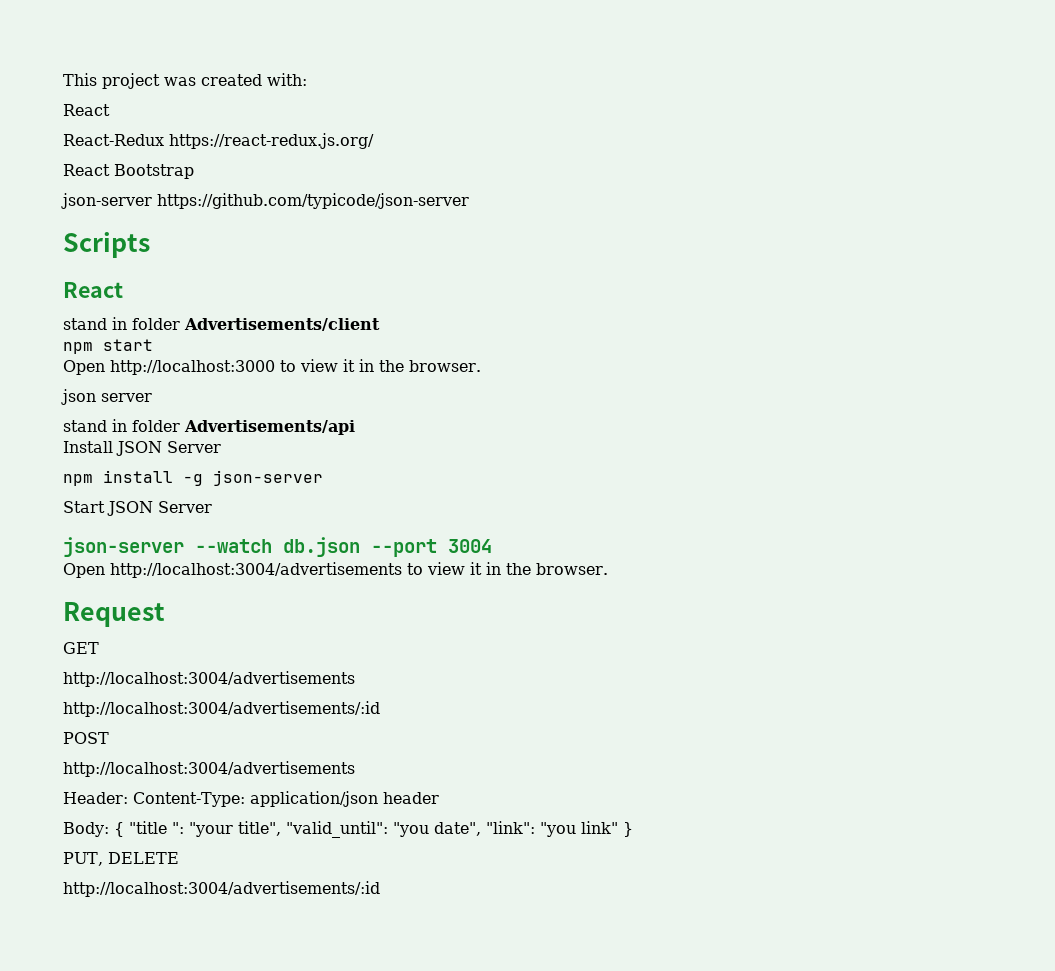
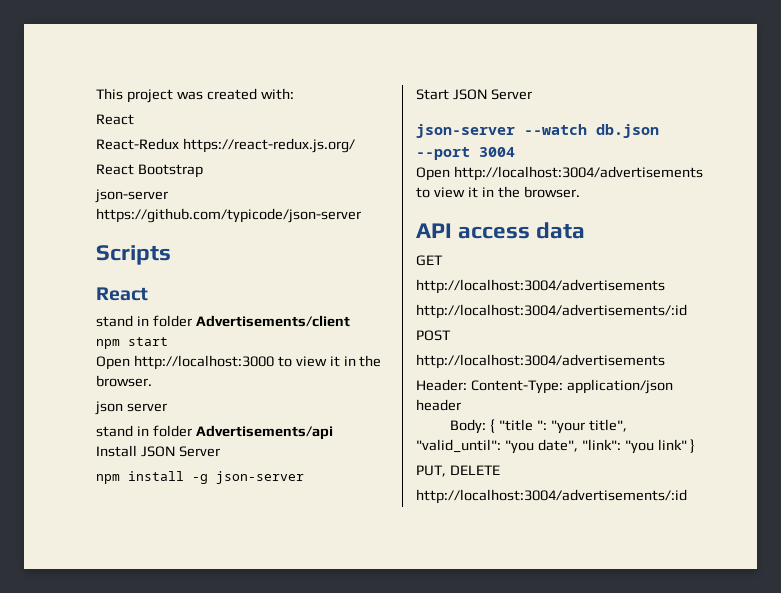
- Request
+ API access data

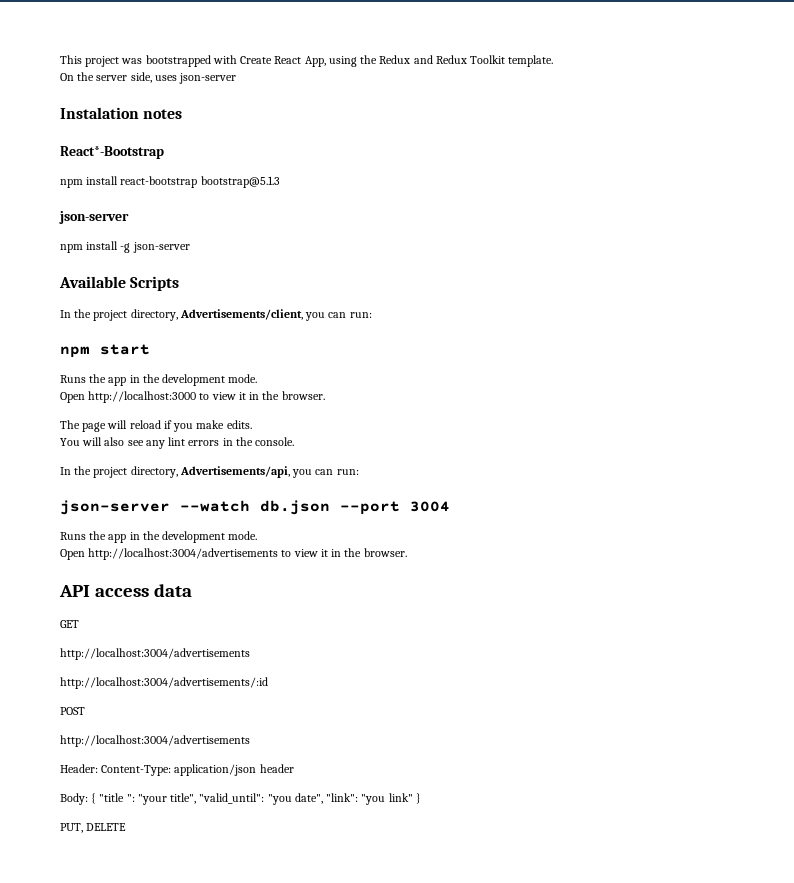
- This project was created with:
- React
- React-Redux https://react-redux.js.org/
- React Bootstrap
- json-server https://github.com/typicode/json-server
- Scripts
- React
- stand in folder Advertisements/client
+ This project was bootstrapped with Create React App, using the Redux and Redux Toolkit template.
+ On the server side, uses json-server
+ Instalation notes
+ React*-Bootstrap
+ npm install react-bootstrap bootstrap@5.1.3
+ json-server
+ npm install -g json-server
+ Available Scripts
+ In the project directory, Advertisements/client, you can run:
  npm start
+ Runs the app in the development mode.
- json server
- stand in folder Advertisements/api
- Install JSON Server
- npm install -g json-server
- Start JSON Server
+ The page will reload if you make edits.
+ You will also see any lint errors in the console.
+ In the project directory, Advertisements/api, you can run:
  json-server --watch db.json --port 3004
+ Runs the app in the development mode.
  PUT, DELETE
- http://localhost:3004/advertisements/:id

